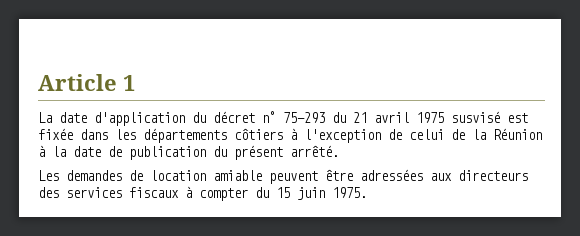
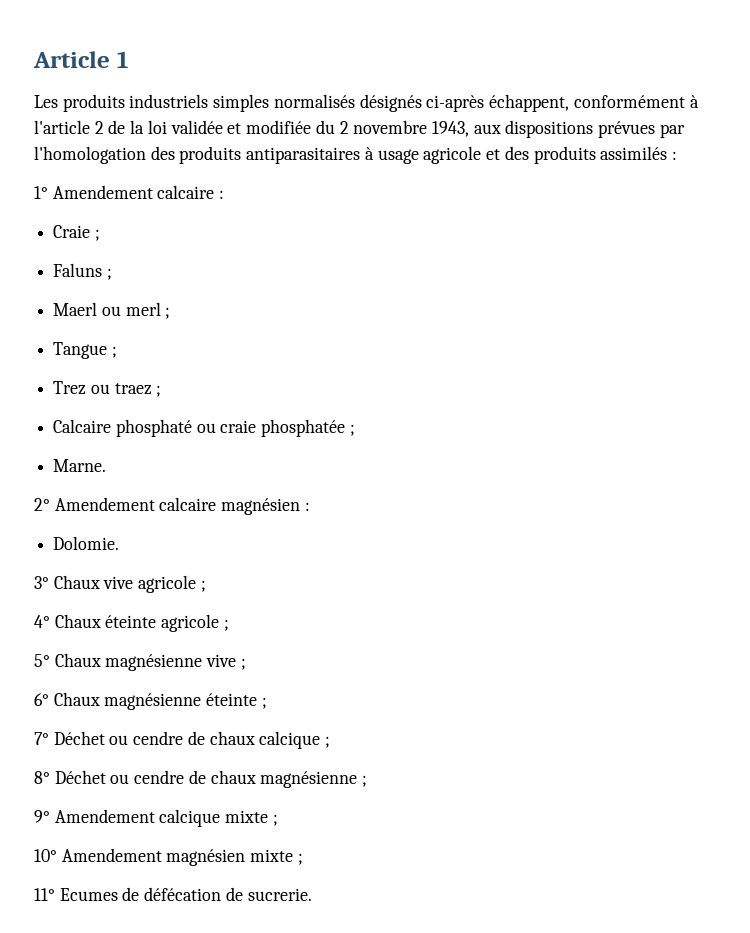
- La date d'application du décret n° 75-293 du 21 avril 1975 susvisé est fixée dans les départements côtiers à l'exception de celui de la Réunion à la date de publication du présent arrêté.
- Les demandes de location amiable peuvent être adressées aux directeurs des services fiscaux à compter du 15 juin 1975.
+ Les produits industriels simples normalisés désignés ci-après échappent, conformément à l'article 2 de la loi validée et modifiée du 2 novembre 1943, aux dispositions prévues par l'homologation des produits antiparasitaires à usage agricole et des produits assimilés :
+ 1° Amendement calcaire :
+ Craie ;
+ Faluns ;
+ Maerl ou merl ;
+ Tangue ;
+ Trez ou traez ;
+ Calcaire phosphaté ou craie phosphatée ;
+ Marne.
+ 2° Amendement calcaire magnésien :
+ Dolomie.
+ 3° Chaux vive agricole ;
+ 4° Chaux éteinte agricole ;
+ 5° Chaux magnésienne vive ;
+ 6° Chaux magnésienne éteinte ;
+ 7° Déchet ou cendre de chaux calcique ;
+ 8° Déchet ou cendre de chaux magnésienne ;
+ 9° Amendement calcique mixte ;
+ 10° Amendement magnésien mixte ;
+ 11° Ecumes de défécation de sucrerie.

